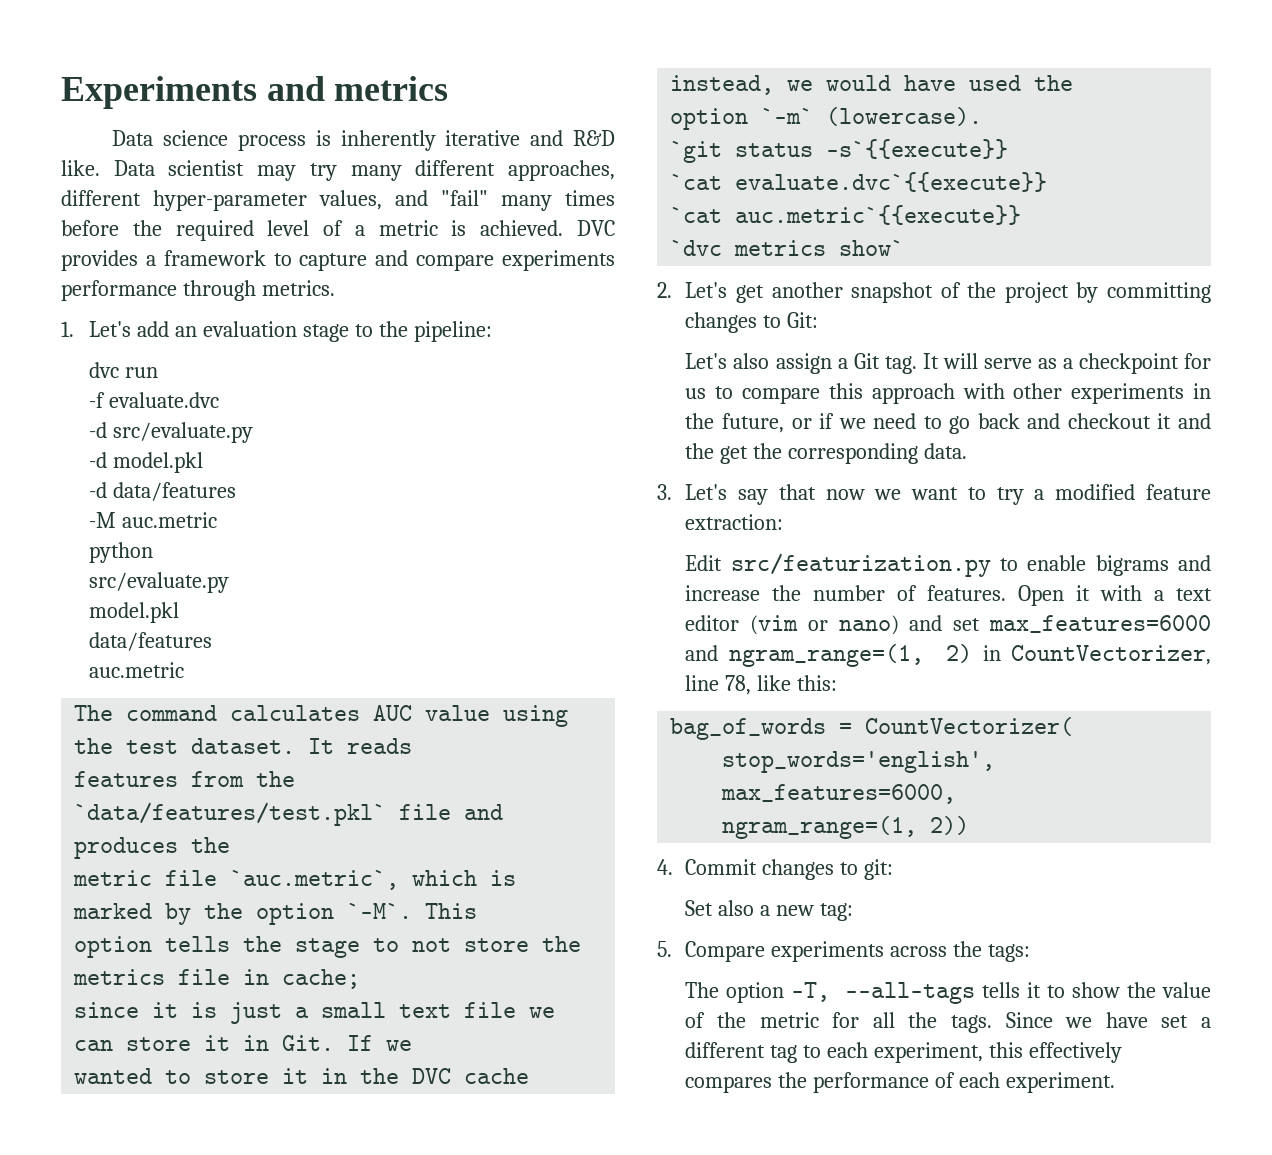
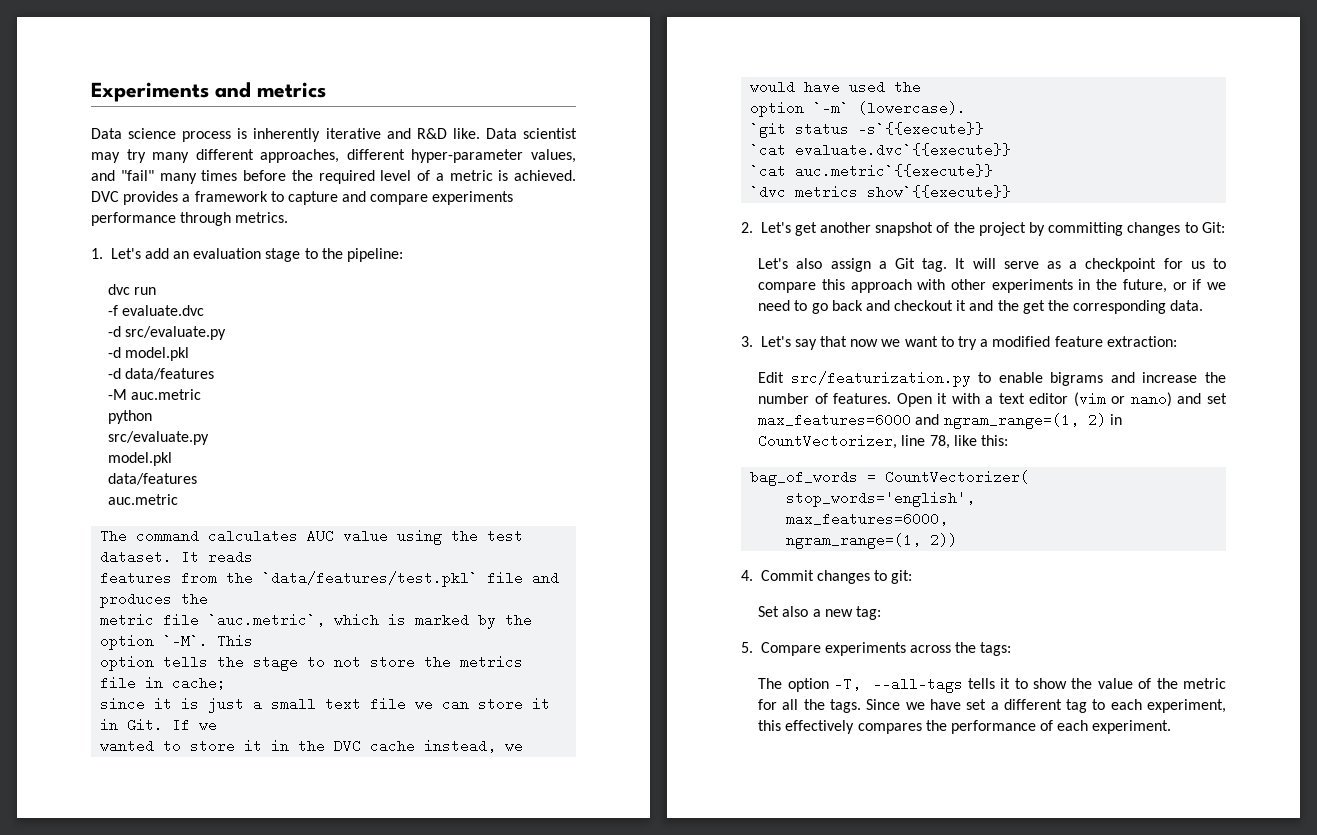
- `dvc metrics show`
+ `dvc metrics show`{{execute}}

